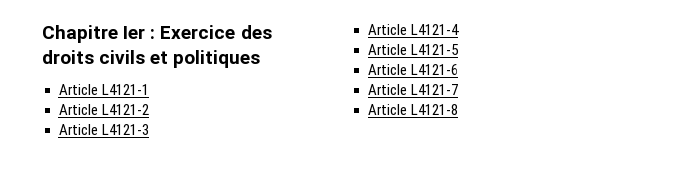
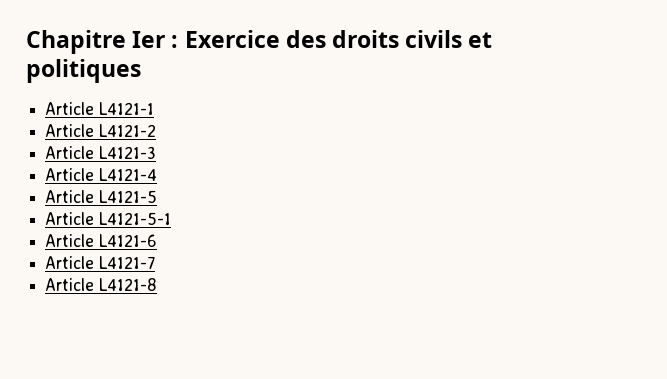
+ Article L4121-5-1

